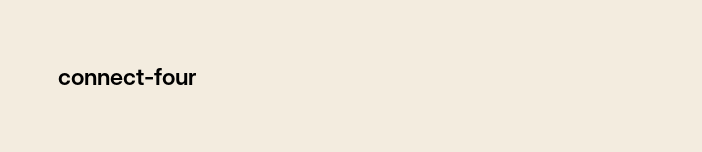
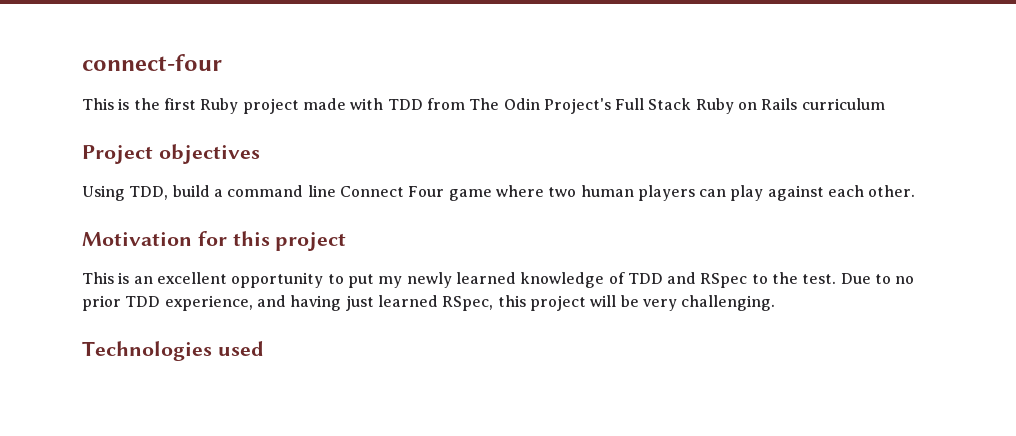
+ This is the first Ruby project made with TDD from The Odin Project's Full Stack Ruby on Rails curriculum
+ Project objectives
+ Using TDD, build a command line Connect Four game where two human players can play against each other.
+ Motivation for this project
+ This is an excellent opportunity to put my newly learned knowledge of TDD and RSpec to the test. Due to no prior TDD experience, and having just learned RSpec, this project will be very challenging.
+ Technologies used

